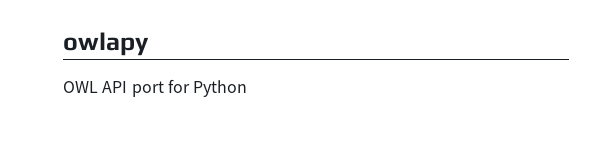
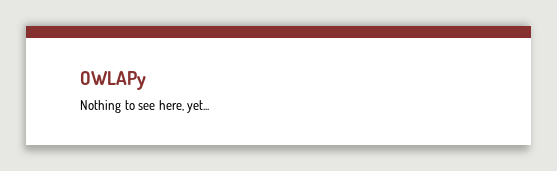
- owlapy
- OWL API port for Python
+ OWLAPy
+ Nothing to see here, yet...

